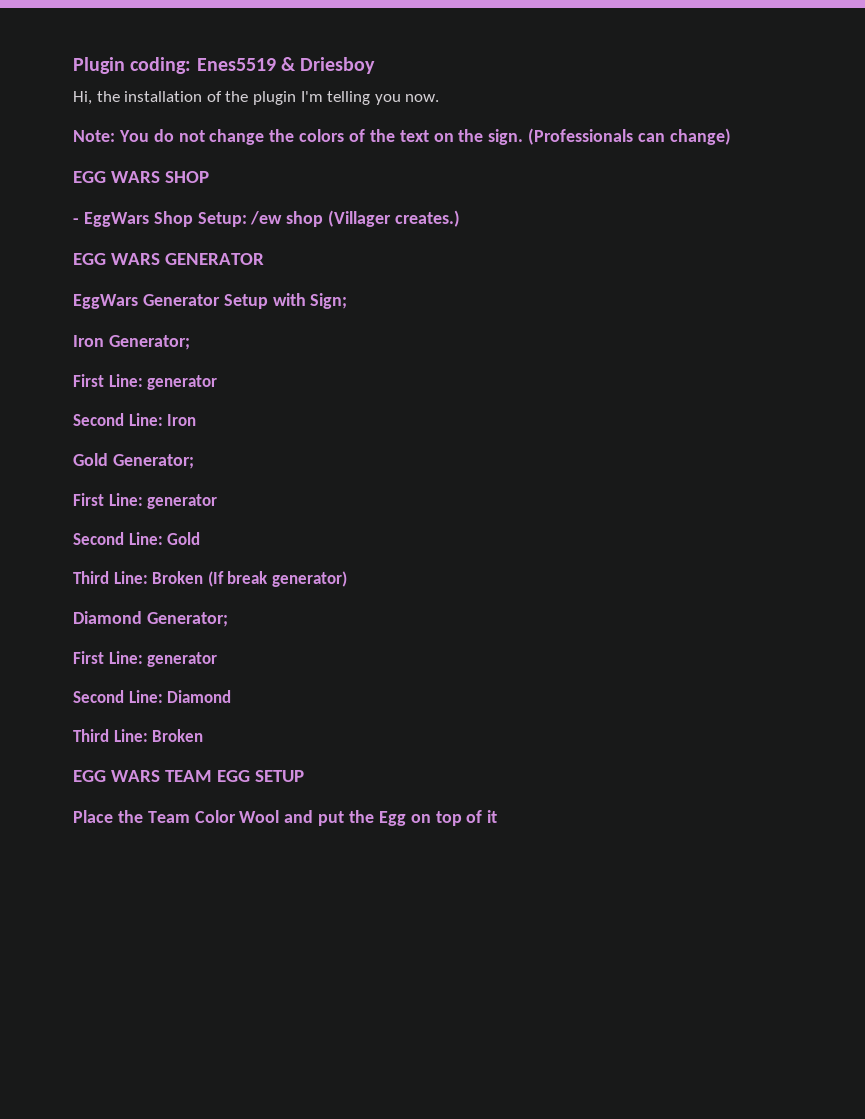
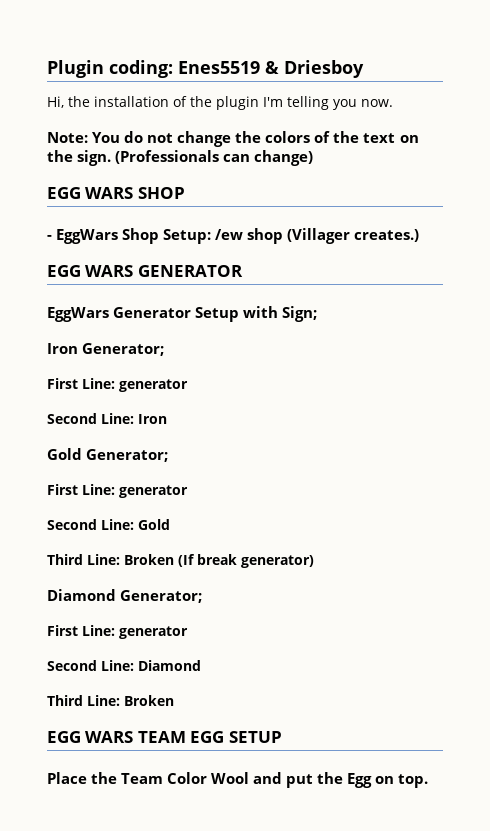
- Place the Team Color Wool and put the Egg on top of it
+ Place the Team Color Wool and put the Egg on top.

